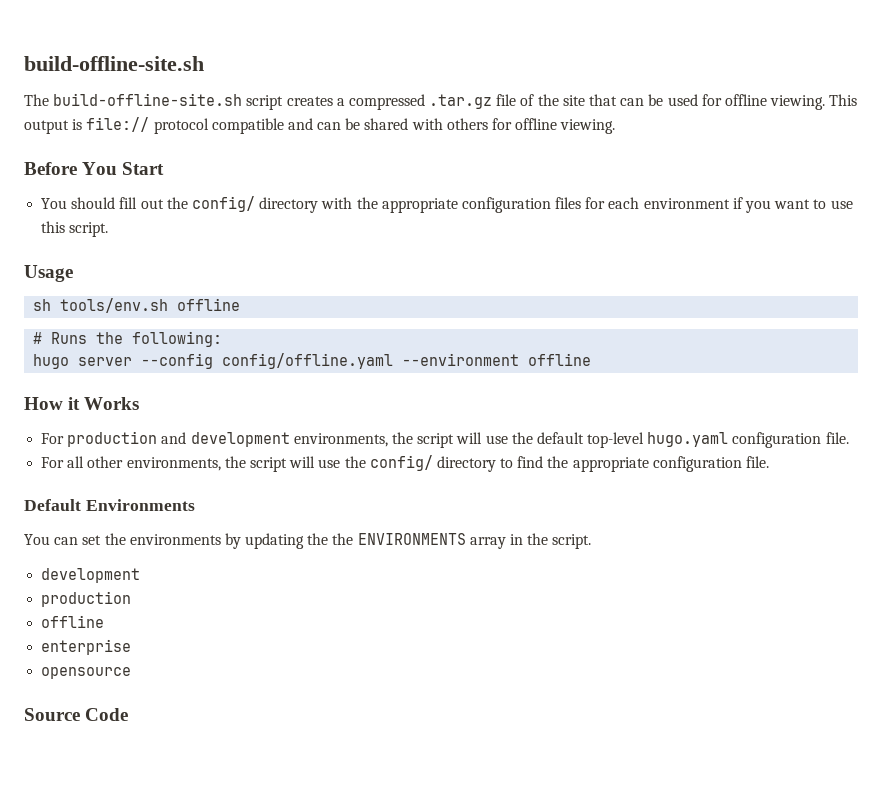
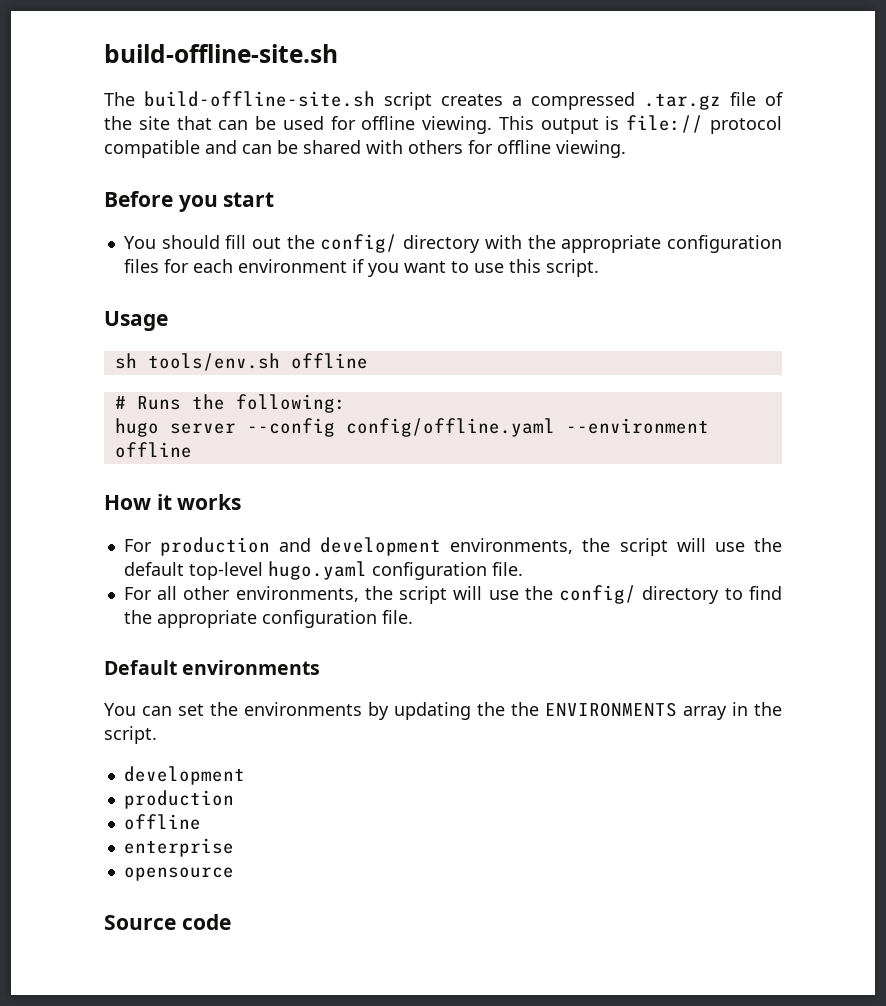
- Before You Start
+ Before you start
- How it Works
+ How it works
- Default Environments
+ Default environments
- Source Code
+ Source code

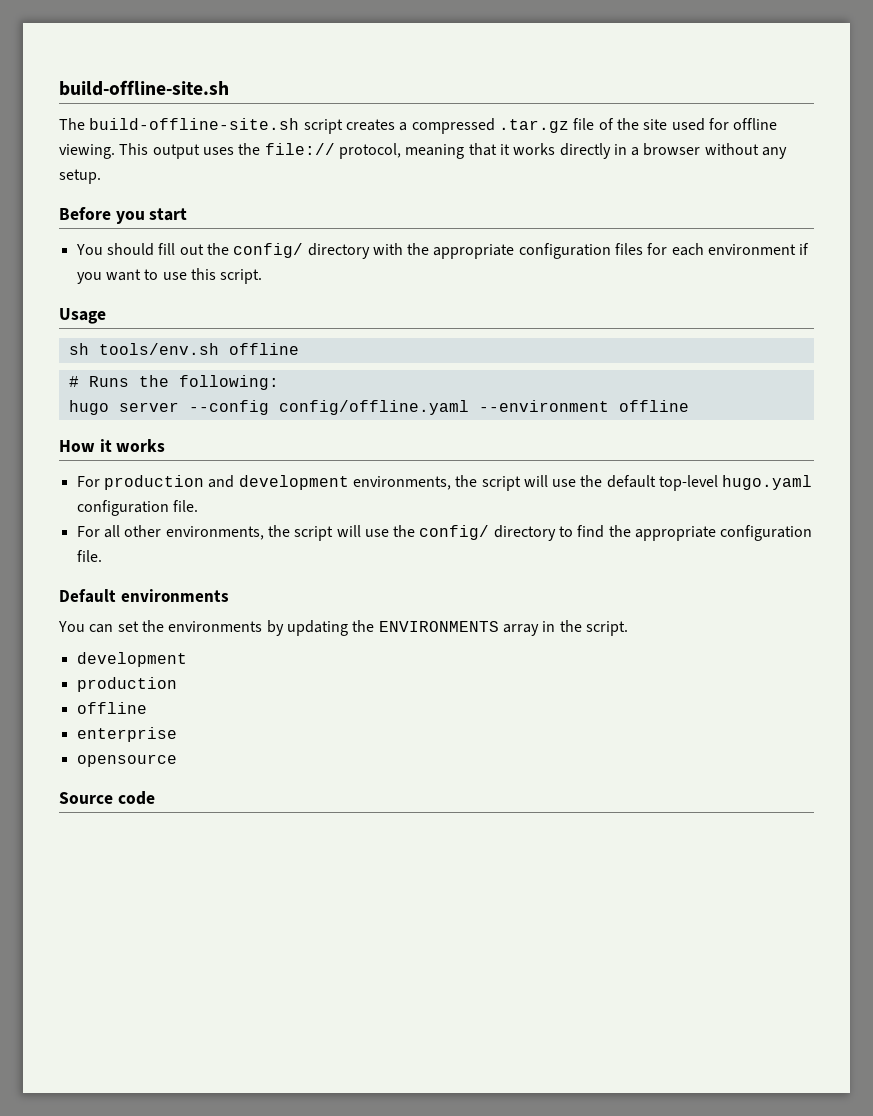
- The build-offline-site.sh script creates a compressed .tar.gz file of the site that can be used for offline viewing.
+ The build-offline-site.sh script creates a compressed .tar.gz file of the site used for offline viewing.
- This output is file:// protocol compatible and can be shared with others for offline viewing.
+ This output uses the file:// protocol, meaning that it works directly in a browser without any setup.
- You can set the environments by updating the the ENVIRONMENTS array in the script.
+ You can set the environments by updating the ENVIRONMENTS array in the script.

